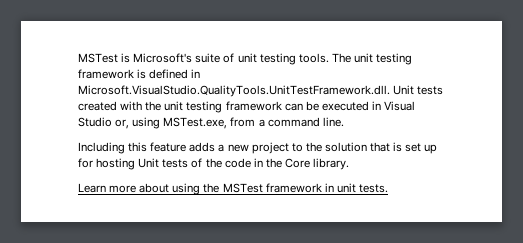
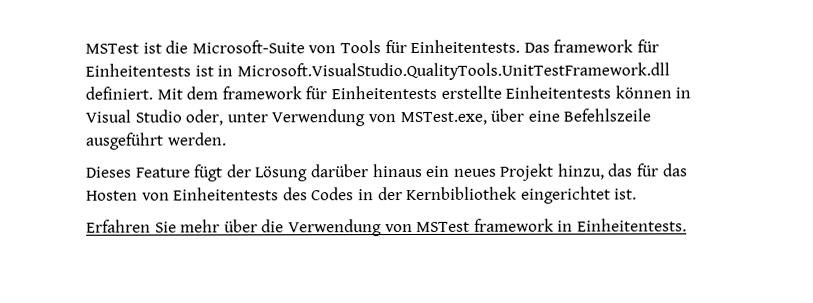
- MSTest is Microsoft's suite of unit testing tools. The unit testing framework is defined in Microsoft.VisualStudio.QualityTools.UnitTestFramework.dll. Unit tests created with the unit testing framework can be executed in Visual Studio or, using MSTest.exe, from a command line.
- Including this feature adds a new project to the solution that is set up for hosting Unit tests of the code in the Core library.
- Learn more about using the MSTest framework in unit tests.
+ MSTest ist die Microsoft-Suite von Tools für Einheitentests. Das framework für Einheitentests ist in Microsoft.VisualStudio.QualityTools.UnitTestFramework.dll definiert. Mit dem framework für Einheitentests erstellte Einheitentests können in Visual Studio oder, unter Verwendung von MSTest.exe, über eine Befehlszeile ausgeführt werden.
+ Dieses Feature fügt der Lösung darüber hinaus ein neues Projekt hinzu, das für das Hosten von Einheitentests des Codes in der Kernbibliothek eingerichtet ist.
+ Erfahren Sie mehr über die Verwendung von MSTest framework in Einheitentests.

